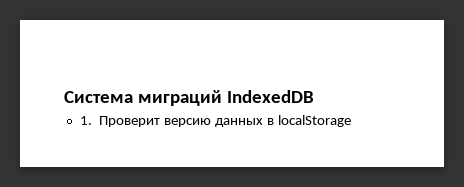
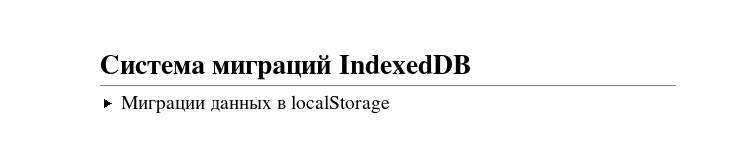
- 1. Проверит версию данных в localStorage
+ Миграции данных в localStorage

